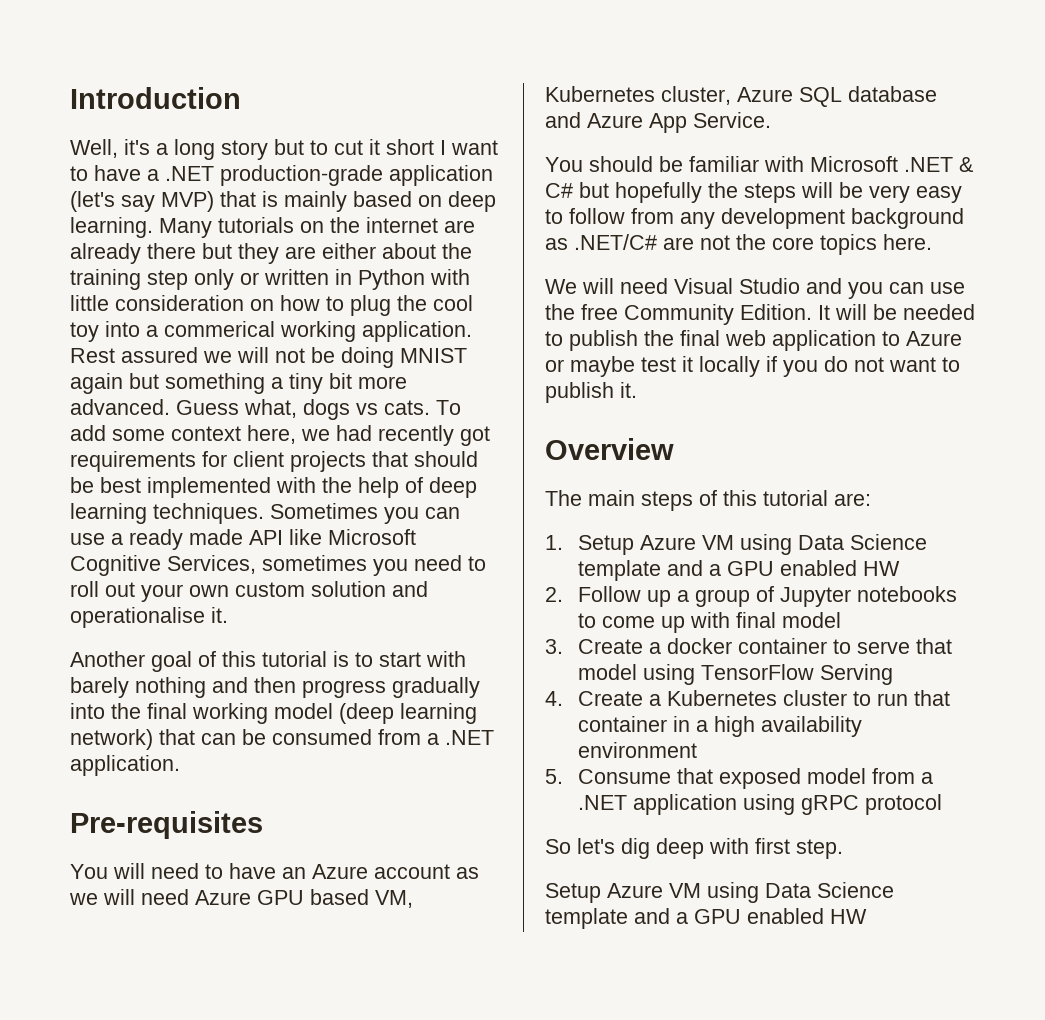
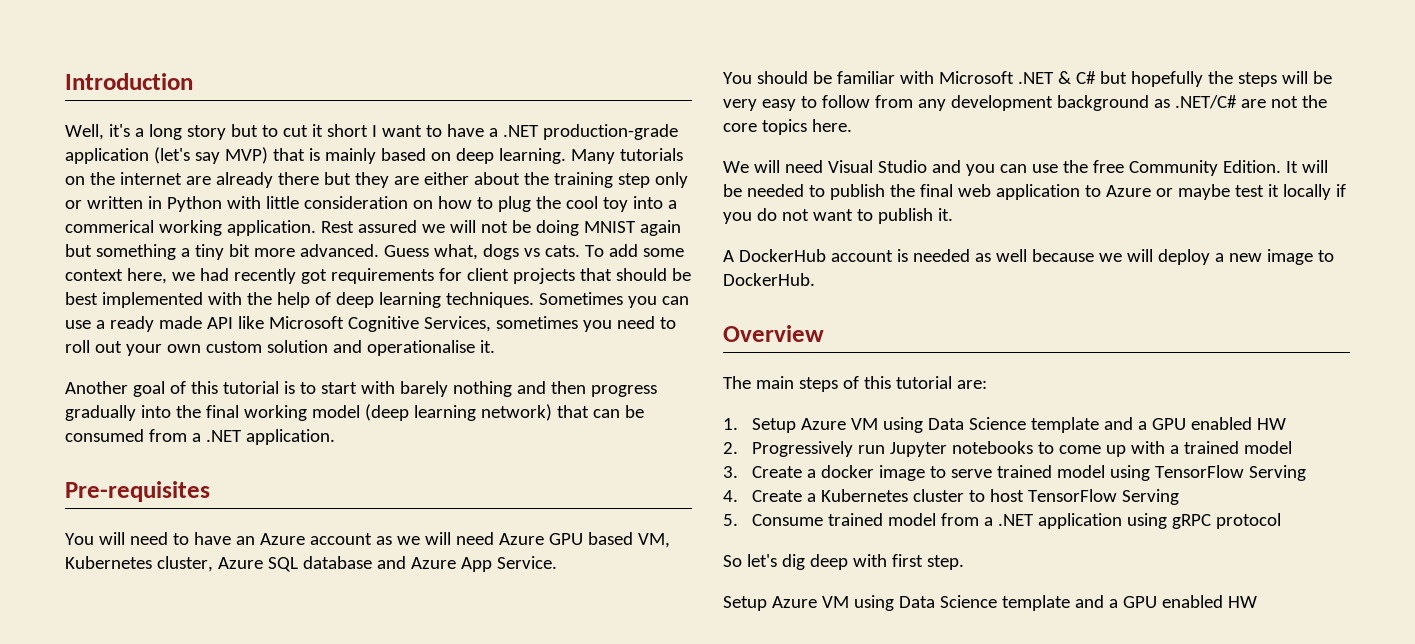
+ A DockerHub account is needed as well because we will deploy a new image to DockerHub.
- 2. Follow up a group of Jupyter notebooks to come up with final model
+ 2. Progressively run Jupyter notebooks to come up with a trained model
- 3. Create a docker container to serve that model using TensorFlow Serving
+ 3. Create a docker image to serve trained model using TensorFlow Serving
- 4. Create a Kubernetes cluster to run that container in a high availability environment
+ 4. Create a Kubernetes cluster to host TensorFlow Serving
- 5. Consume that exposed model from a .NET application using gRPC protocol
+ 5. Consume trained model from a .NET application using gRPC protocol

